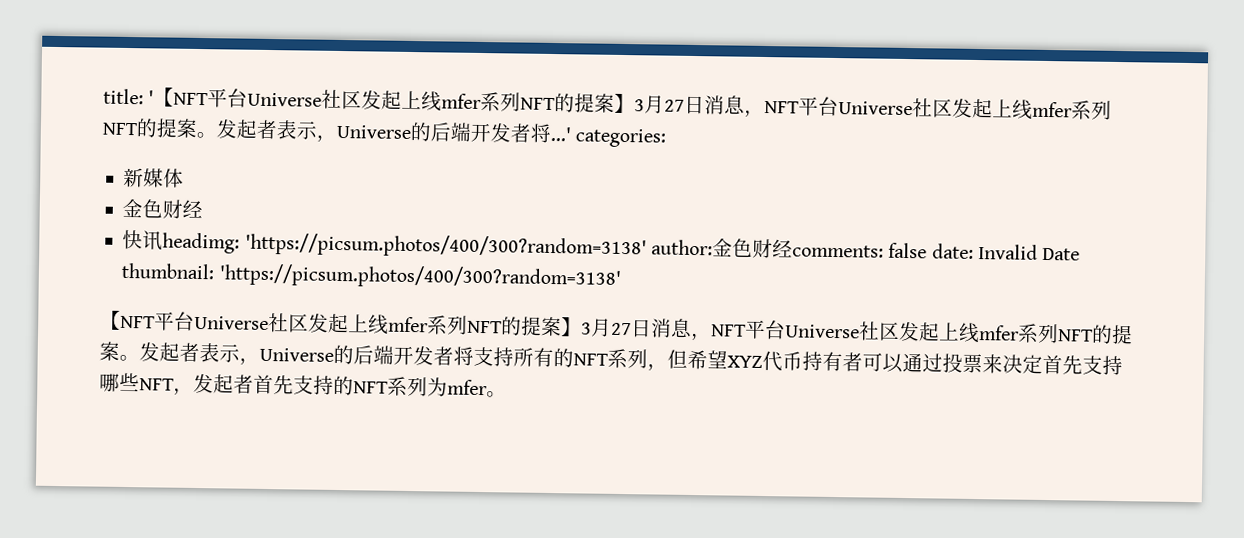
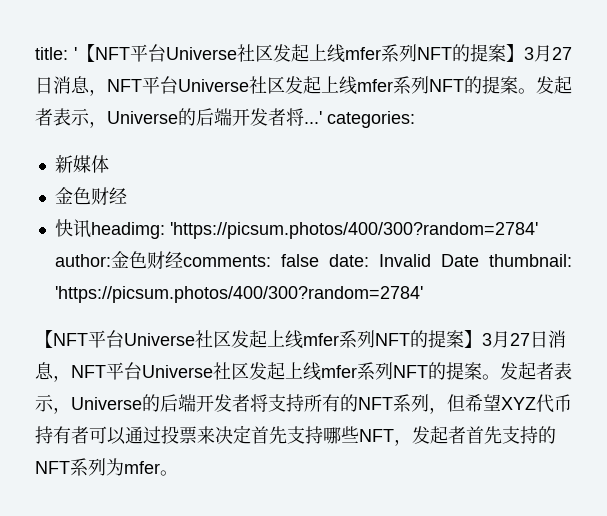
- 快讯headimg: 'https://picsum.photos/400/300?random=3138' author:金色财经comments: false date: Invalid Date thumbnail: 'https://picsum.photos/400/300?random=3138'
+ 快讯headimg: 'https://picsum.photos/400/300?random=2784' author:金色财经comments: false date: Invalid Date thumbnail: 'https://picsum.photos/400/300?random=2784'

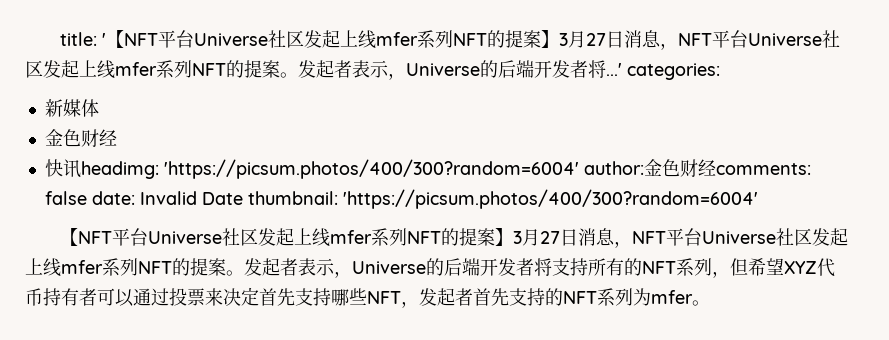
- 快讯headimg: 'https://picsum.photos/400/300?random=2784' author:金色财经comments: false date: Invalid Date thumbnail: 'https://picsum.photos/400/300?random=2784'
+ 快讯headimg: 'https://picsum.photos/400/300?random=6004' author:金色财经comments: false date: Invalid Date thumbnail: 'https://picsum.photos/400/300?random=6004'

